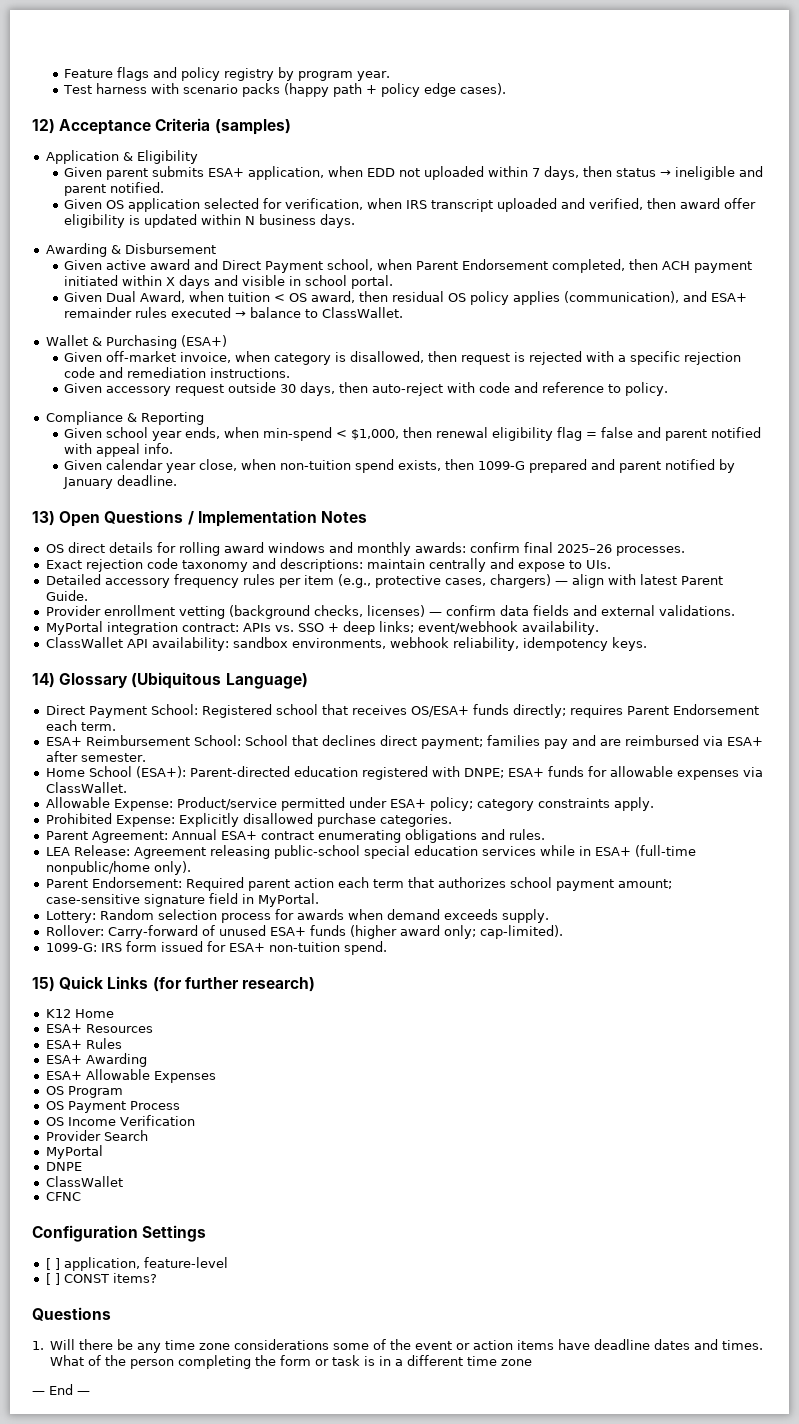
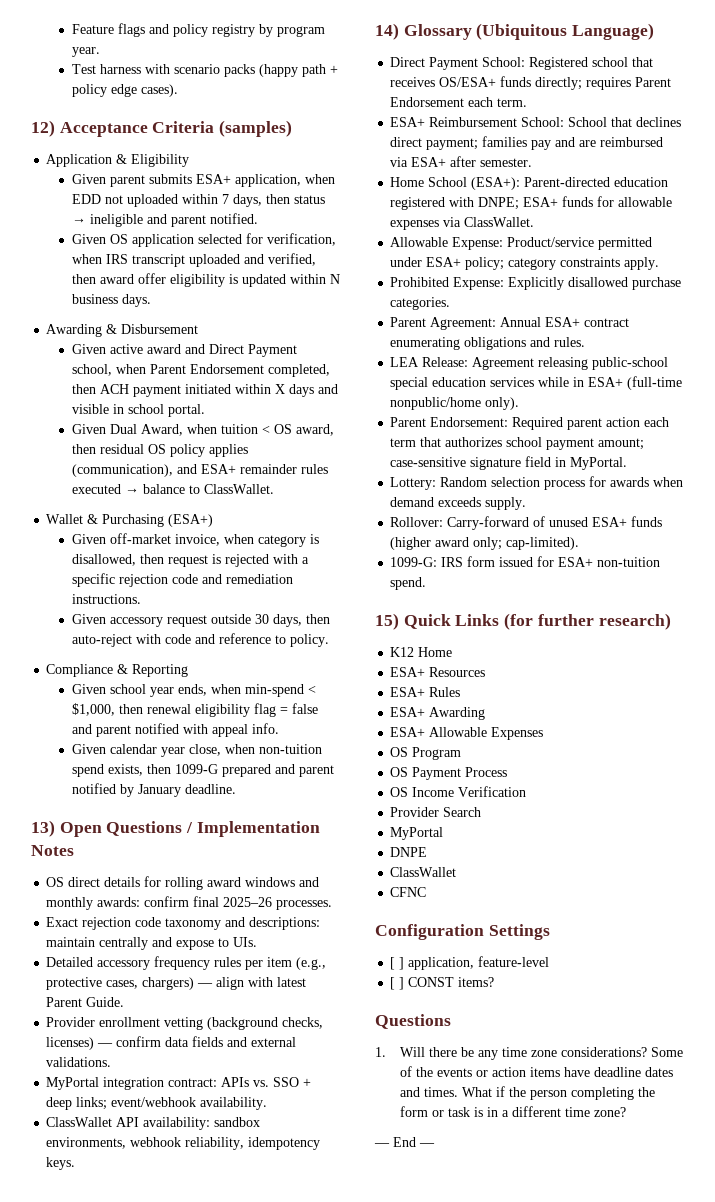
- 1. Will there be any time zone considerations some of the event or action items have deadline dates and times.
+ 1. Will there be any time zone considerations? Some of the events or action items have deadline dates and times.
- What of the person completing the form or task is in a different time zone
+ What if the person completing the form or task is in a different time zone?

